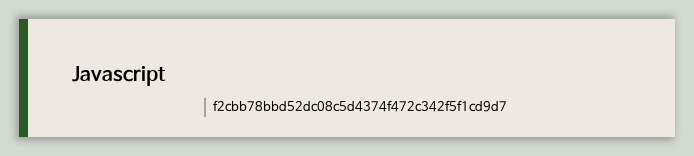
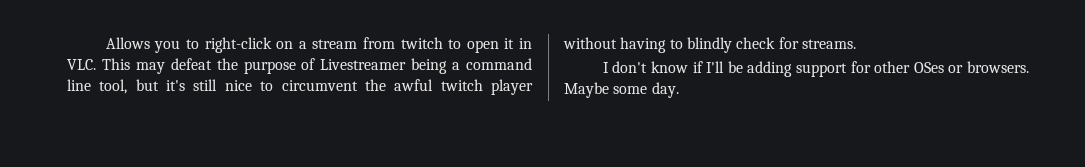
- Javascript
- f2cbb78bbd52dc08c5d4374f472c342f5f1cd9d7
+ Allows you to right-click on a stream from twitch to open it in VLC. This may defeat the purpose of Livestreamer being a command line tool, but it's still nice to circumvent the awful twitch player without having to blindly check for streams.
+ I don't know if I'll be adding support for other OSes or browsers. Maybe some day.

